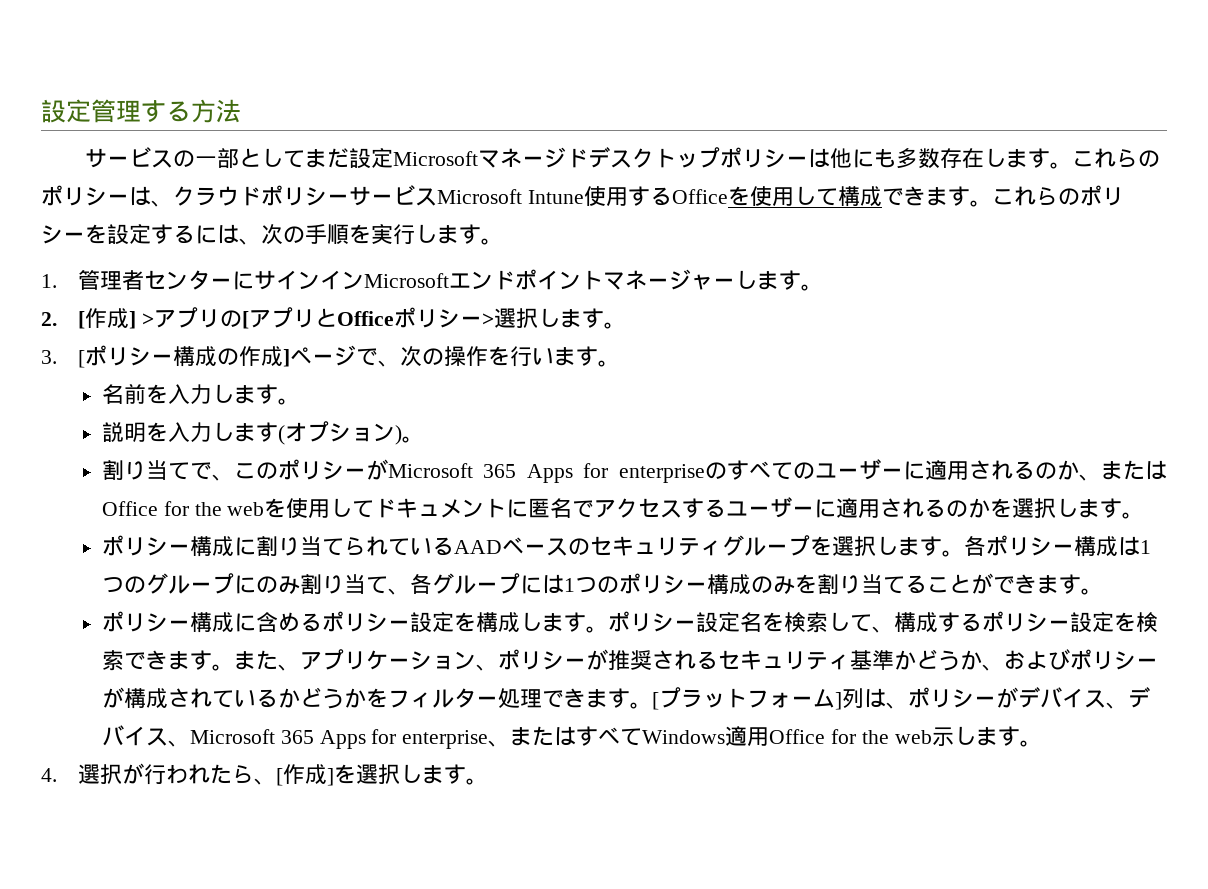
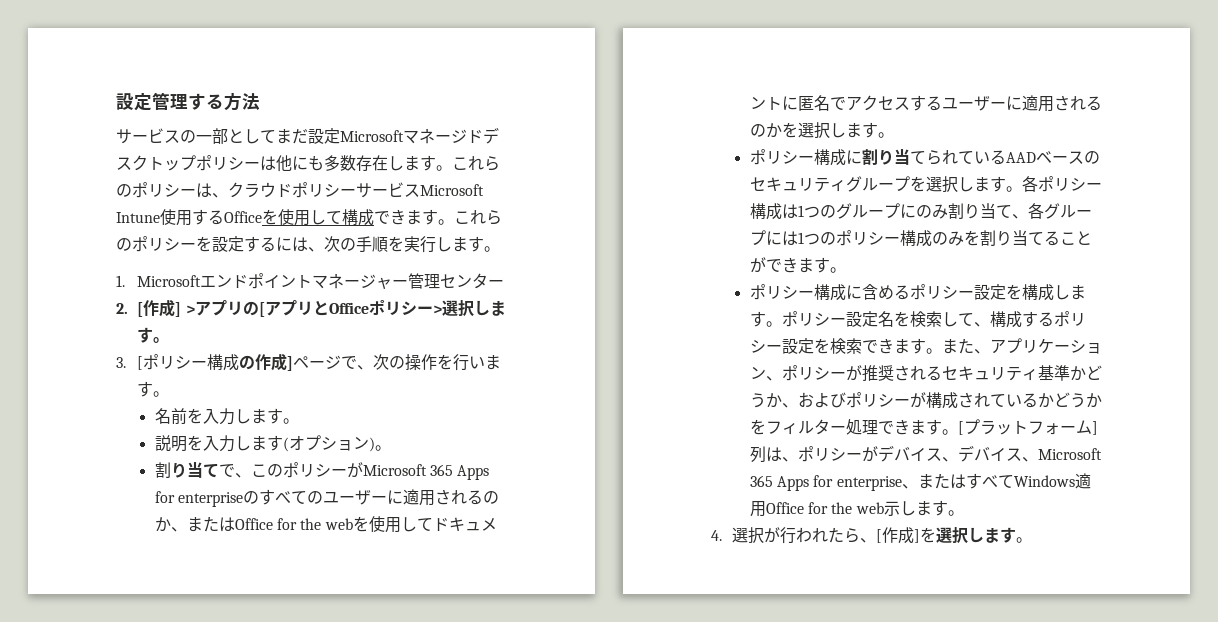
- 1.管理者センターにサインインMicrosoftエンドポイントマネージャーします。
+ 1. Microsoftエンドポイントマネージャー管理センター

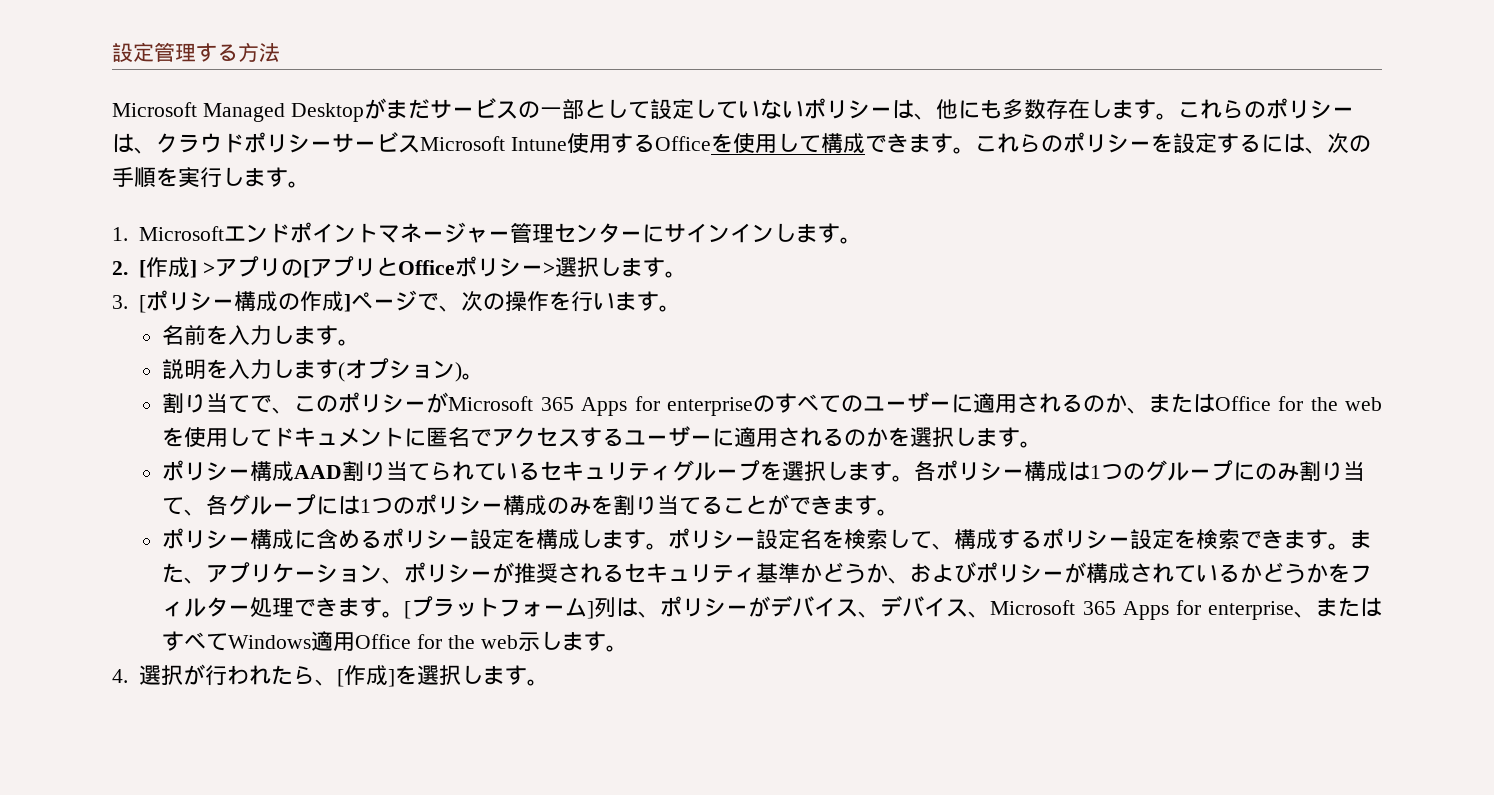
- サービスの一部としてまだ設定Microsoftマネージドデスクトップポリシーは他にも多数存在します。
+ Microsoft Managed Desktopがまだサービスの一部として設定していないポリシーは、他にも多数存在します。
- 1. Microsoftエンドポイントマネージャー管理センター
+ 1. Microsoftエンドポイントマネージャー管理センターにサインインします。
- ポリシー構成に割り当てられているAADベースのセキュリティグループを選択します。
+ ポリシー構成AAD割り当てられているセキュリティグループを選択します。

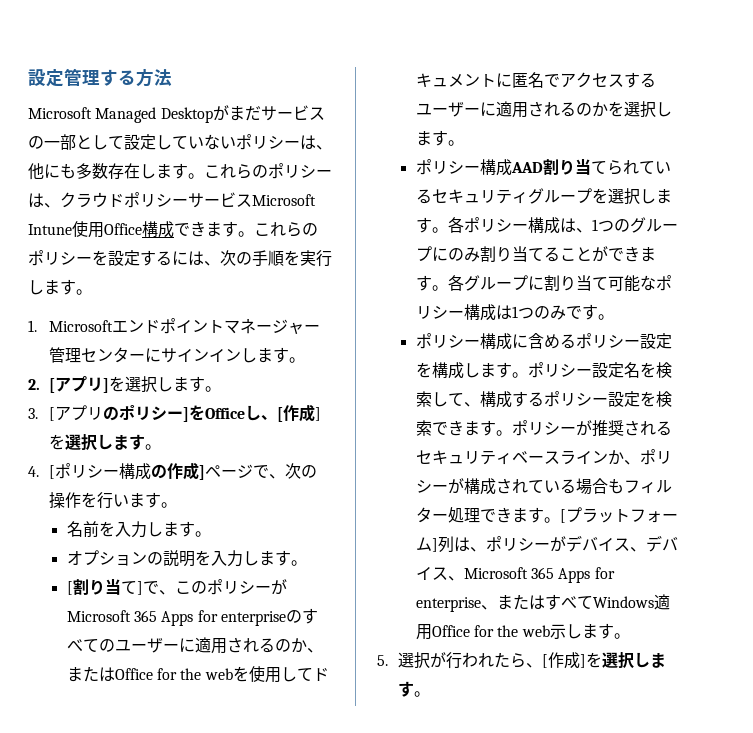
- これらのポリシーは、クラウドポリシーサービスMicrosoft Intune使用するOfficeを使用して構成できます。
+ これらのポリシーは、クラウドポリシーサービスMicrosoft Intune使用Office構成できます。
- 2. [作成] >アプリの[アプリとOfficeポリシー>選択します。
- 3. [ポリシー構成の作成]ページで、次の操作を行います。
+ 2. [アプリ]を選択します。
+ 3. [アプリのポリシー]をOfficeし、[作成]を選択します。
+ 4. [ポリシー構成の作成]ページで、次の操作を行います。
- 説明を入力します(オプション)。
- 割り当てで、このポリシーがMicrosoft 365 Apps for enterpriseのすべてのユーザーに適用されるのか、またはOffice for the webを使用してドキュメントに匿名でアクセスするユーザーに適用されるのかを選択します。
+ オプションの説明を入力します。
+ [割り当て]で、このポリシーがMicrosoft 365 Apps for enterpriseのすべてのユーザーに適用されるのか、またはOffice for the webを使用してドキュメントに匿名でアクセスするユーザーに適用されるのかを選択します。
- 各ポリシー構成は1つのグループにのみ割り当て、各グループには1つのポリシー構成のみを割り当てることができます。
+ 各ポリシー構成は、1つのグループにのみ割り当てることができます。各グループに割り当て可能なポリシー構成は1つのみです。
- また、アプリケーション、ポリシーが推奨されるセキュリティ基準かどうか、およびポリシーが構成されているかどうかをフィルター処理できます。
+ ポリシーが推奨されるセキュリティベースラインか、ポリシーが構成されている場合もフィルター処理できます。
- 4.選択が行われたら、[作成]を選択します。
+ 5.選択が行われたら、[作成]を選択します。

